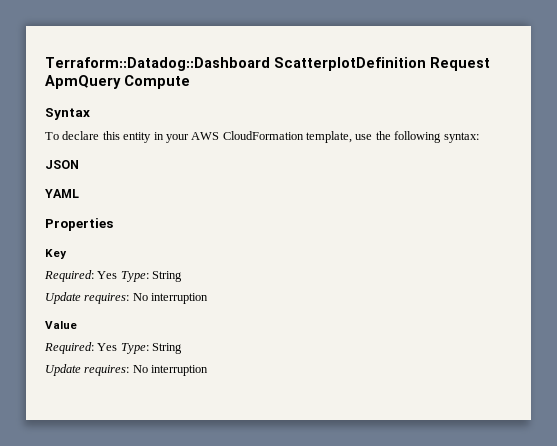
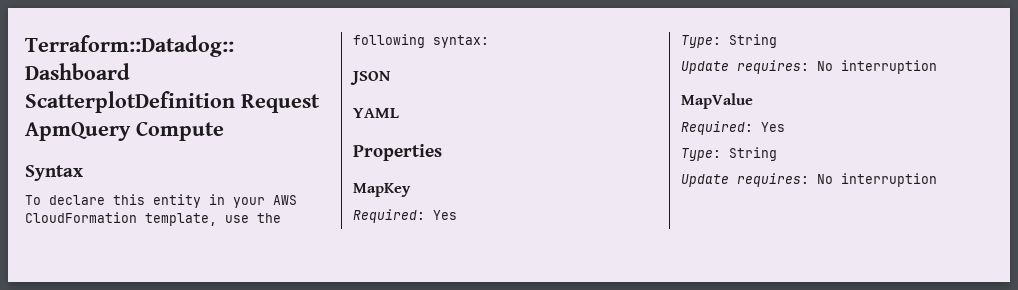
- Key
- Required: Yes Type: String
+ MapKey
+ Required: Yes
+ Type: String
- Value
- Required: Yes Type: String
+ MapValue
+ Required: Yes
+ Type: String

